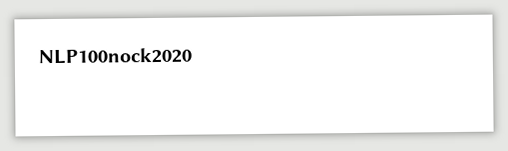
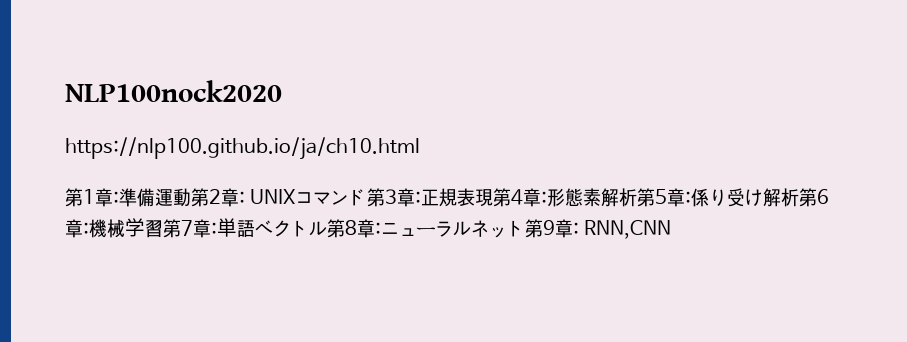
+ https://nlp100.github.io/ja/ch10.html
+ 第1章:準備運動第2章: UNIXコマンド第3章:正規表現第4章:形態素解析第5章:係り受け解析第6章:機械学習第7章:単語ベクトル第8章:ニューラルネット第9章: RNN,CNN

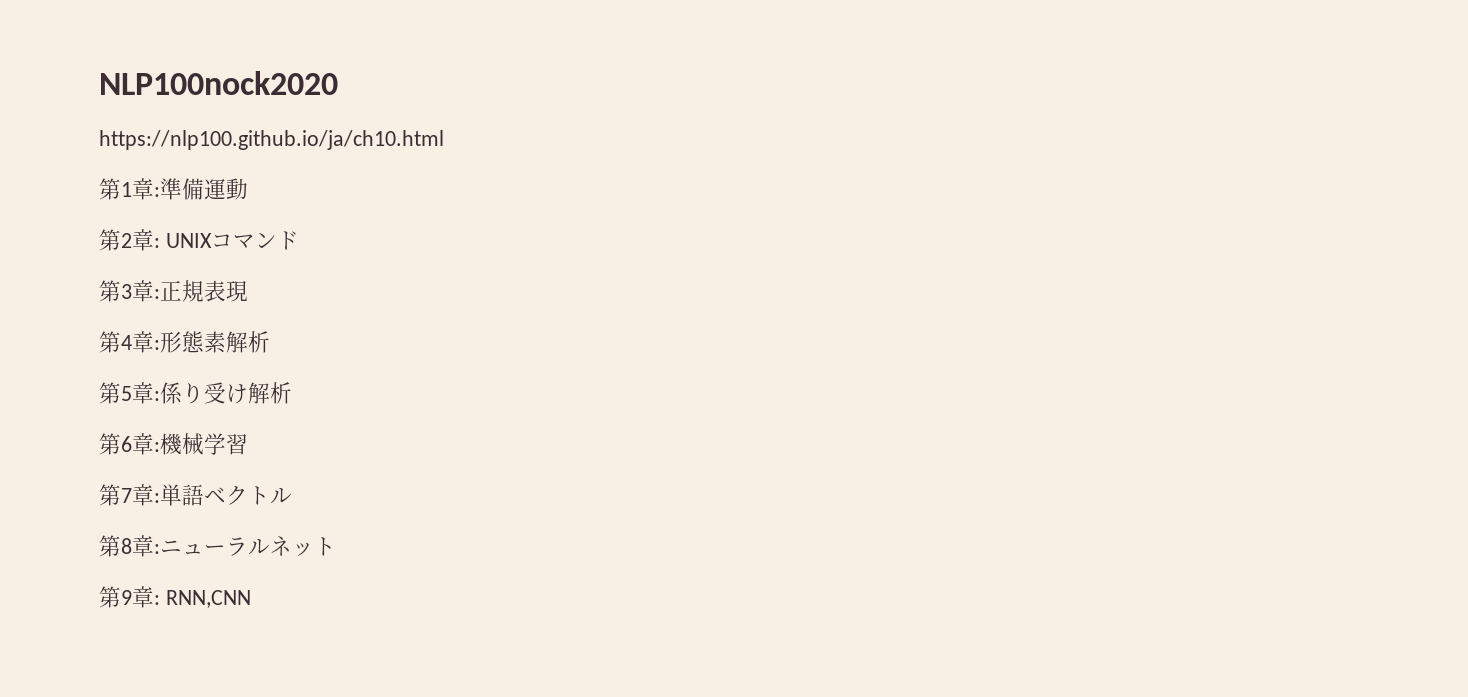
- 第1章:準備運動第2章: UNIXコマンド第3章:正規表現第4章:形態素解析第5章:係り受け解析第6章:機械学習第7章:単語ベクトル第8章:ニューラルネット第9章: RNN,CNN
+ 第1章:準備運動
+ 第2章: UNIXコマンド
+ 第3章:正規表現
+ 第4章:形態素解析
+ 第5章:係り受け解析
+ 第6章:機械学習
+ 第7章:単語ベクトル
+ 第8章:ニューラルネット
+ 第9章: RNN,CNN

